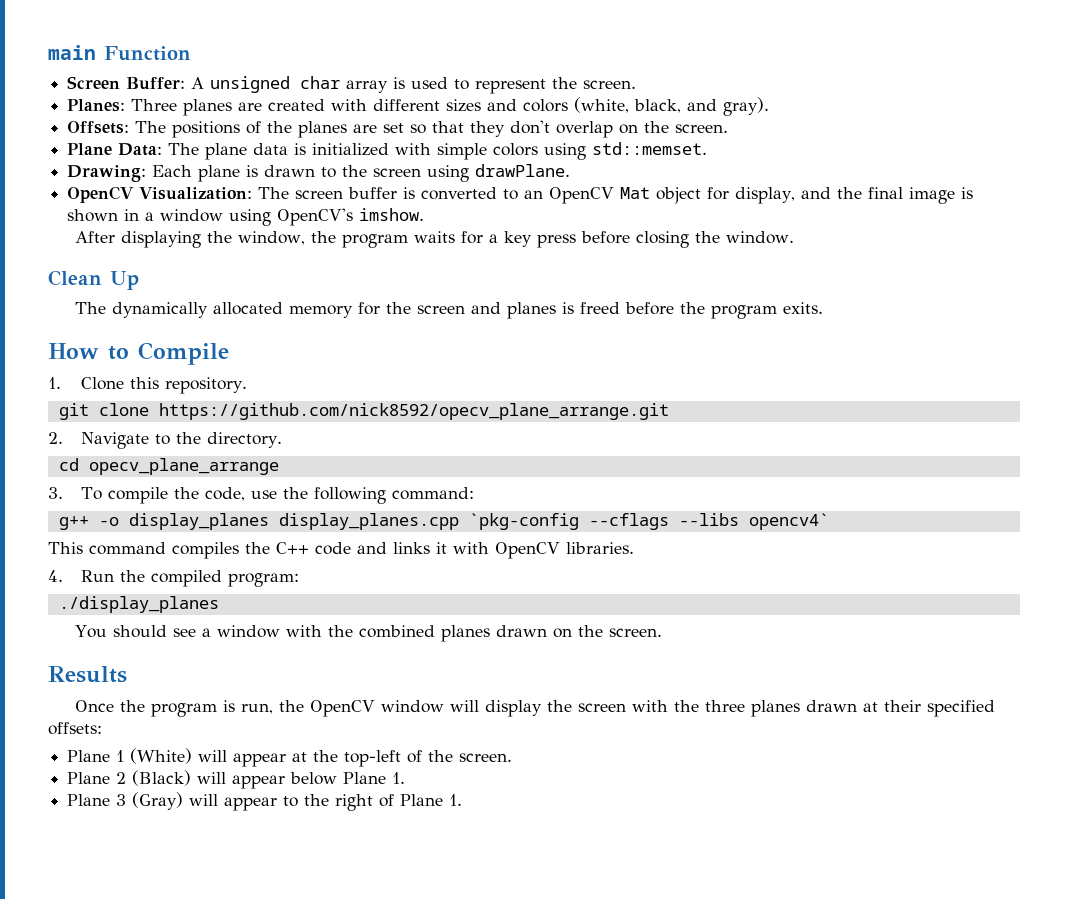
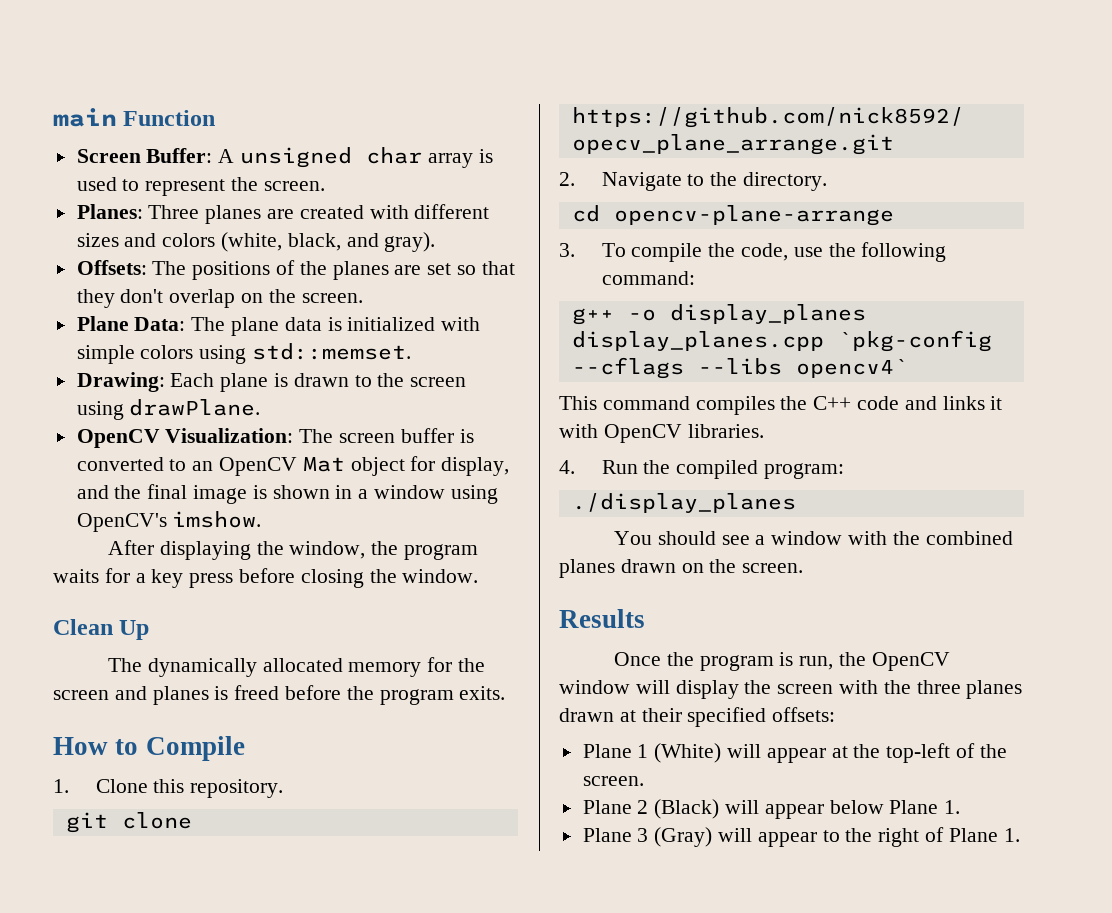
- cd opecv_plane_arrange
+ cd opencv-plane-arrange

